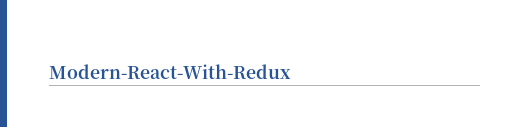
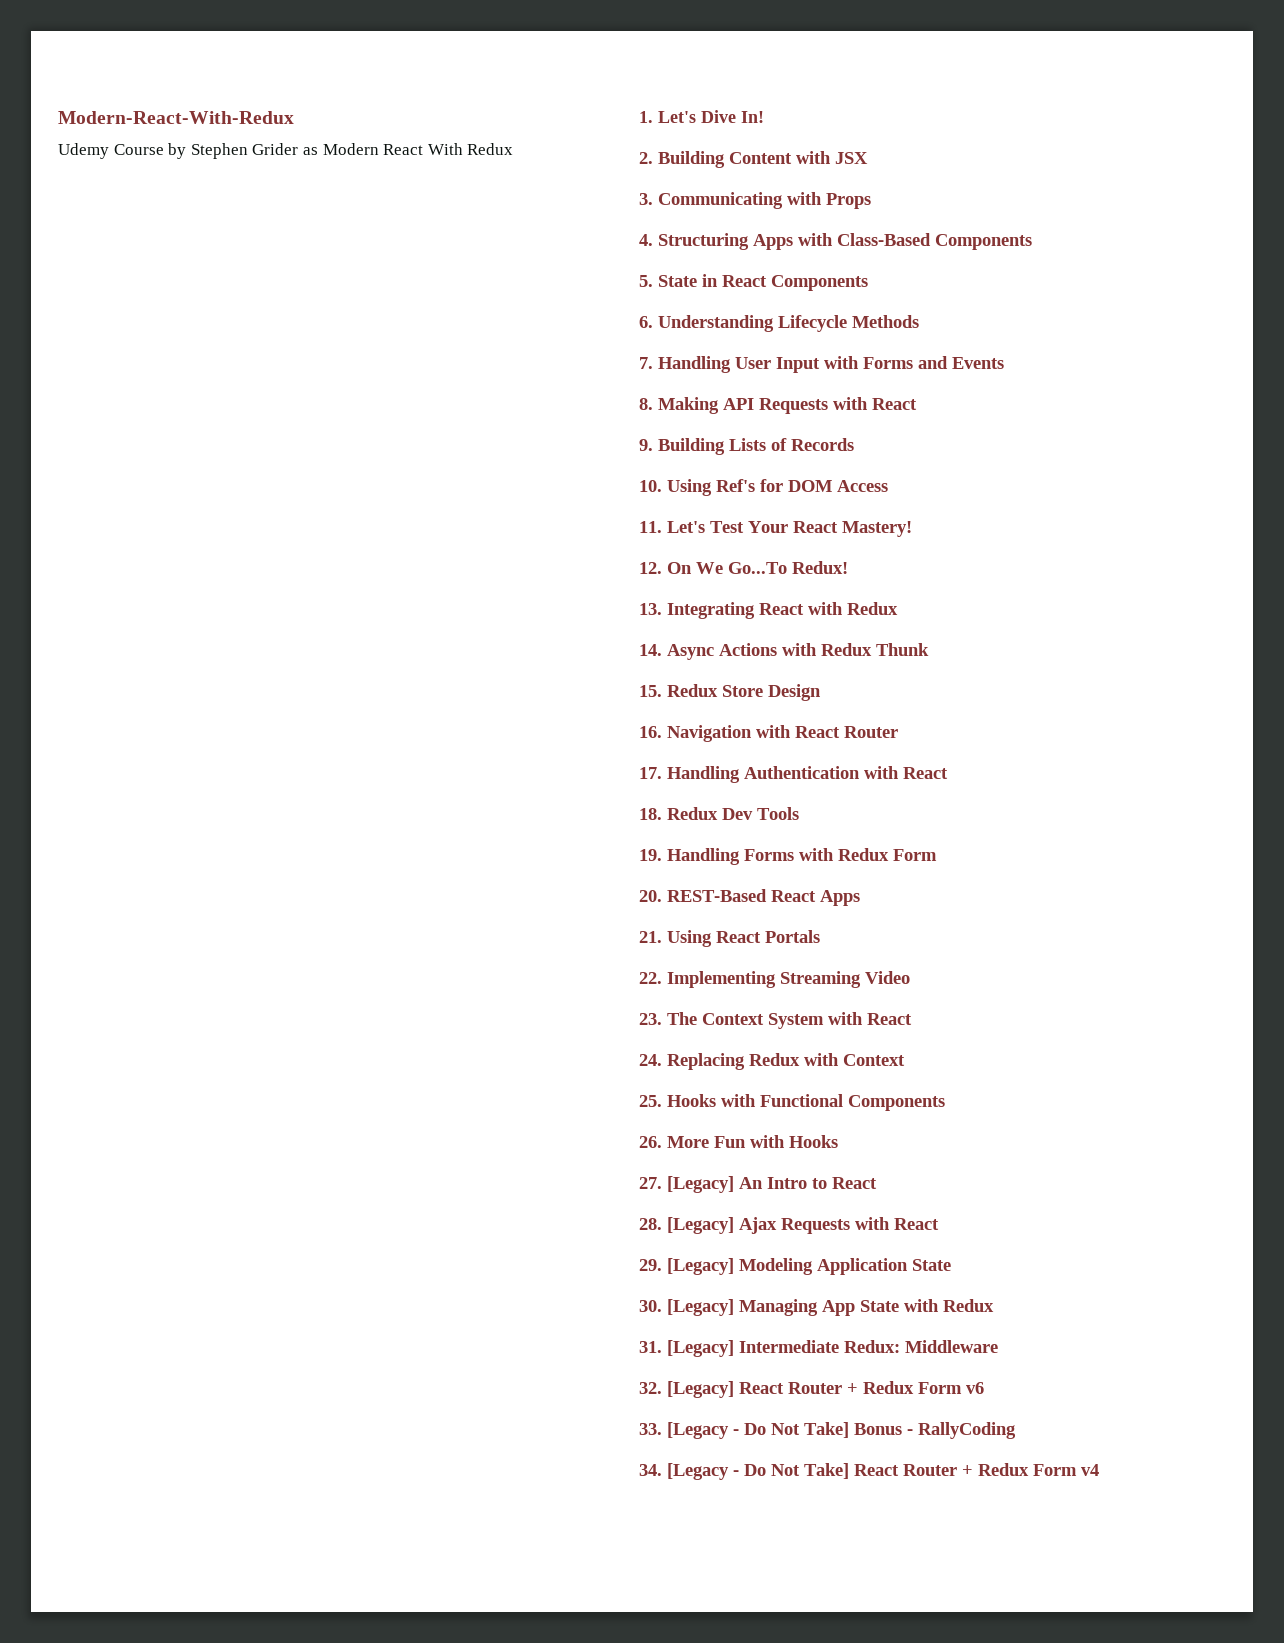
+ Udemy Course by Stephen Grider as Modern React With Redux
+ 1. Let's Dive In!
+ 2. Building Content with JSX
+ 3. Communicating with Props
+ 4. Structuring Apps with Class-Based Components
+ 5. State in React Components
+ 6. Understanding Lifecycle Methods
+ 7. Handling User Input with Forms and Events
+ 8. Making API Requests with React
+ 9. Building Lists of Records
+ 10. Using Ref's for DOM Access
+ 11. Let's Test Your React Mastery!
+ 12. On We Go...To Redux!
+ 13. Integrating React with Redux
+ 14. Async Actions with Redux Thunk
+ 15. Redux Store Design
+ 16. Navigation with React Router
+ 17. Handling Authentication with React
+ 18. Redux Dev Tools
+ 19. Handling Forms with Redux Form
+ 20. REST-Based React Apps
+ 21. Using React Portals
+ 22. Implementing Streaming Video
+ 23. The Context System with React
+ 24. Replacing Redux with Context
+ 25. Hooks with Functional Components
+ 26. More Fun with Hooks
+ 27. [Legacy] An Intro to React
+ 28. [Legacy] Ajax Requests with React
+ 29. [Legacy] Modeling Application State
+ 30. [Legacy] Managing App State with Redux
+ 31. [Legacy] Intermediate Redux: Middleware
+ 32. [Legacy] React Router + Redux Form v6
+ 33. [Legacy - Do Not Take] Bonus - RallyCoding
+ 34. [Legacy - Do Not Take] React Router + Redux Form v4

